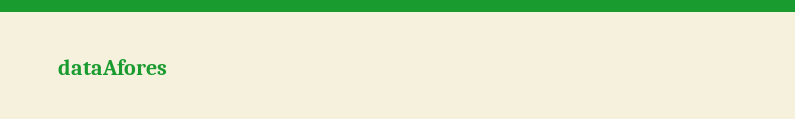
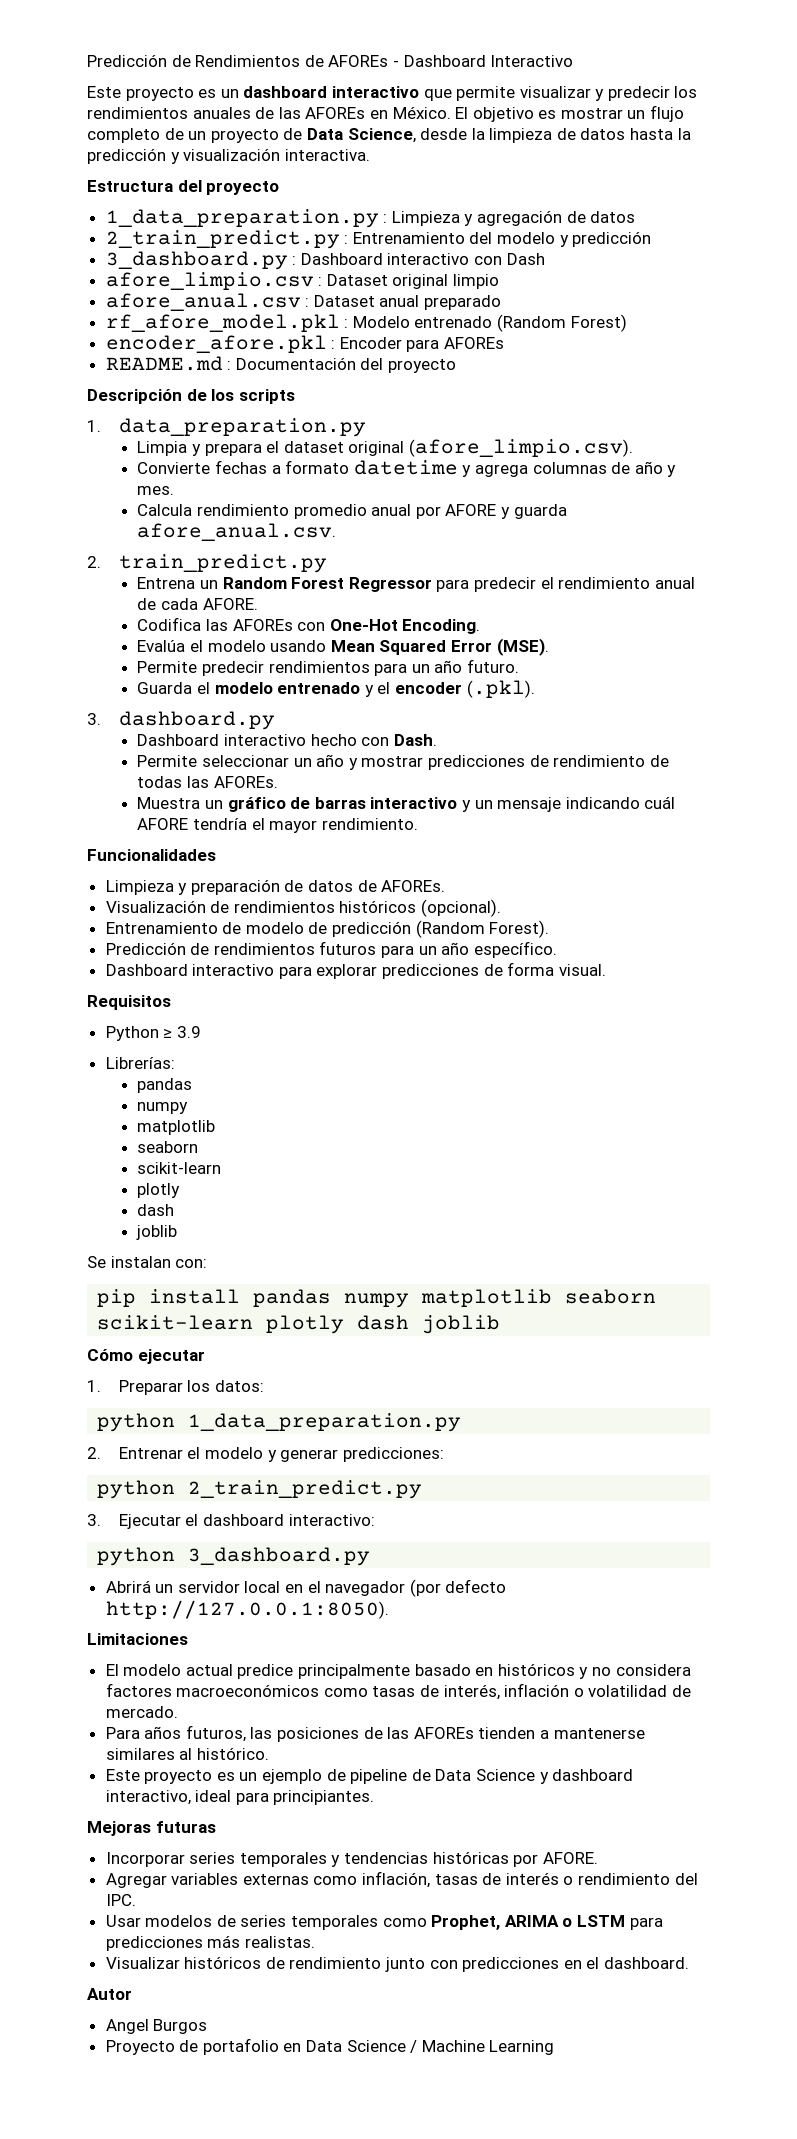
- dataAfores
+ Predicción de Rendimientos de AFOREs - Dashboard Interactivo
+ Este proyecto es un dashboard interactivo que permite visualizar y predecir los rendimientos anuales de las AFOREs en México. El objetivo es mostrar un flujo completo de un proyecto de Data Science, desde la limpieza de datos hasta la predicción y visualización interactiva.
+ Estructura del proyecto
+ 1_data_preparation.py : Limpieza y agregación de datos
+ 2_train_predict.py : Entrenamiento del modelo y predicción
+ 3_dashboard.py : Dashboard interactivo con Dash
+ afore_limpio.csv : Dataset original limpio
+ afore_anual.csv : Dataset anual preparado
+ rf_afore_model.pkl : Modelo entrenado (Random Forest)
+ encoder_afore.pkl : Encoder para AFOREs
+ README.md : Documentación del proyecto
+ Descripción de los scripts
+ 1. data_preparation.py
+ Limpia y prepara el dataset original (afore_limpio.csv).
+ Convierte fechas a formato datetime y agrega columnas de año y mes.
+ Calcula rendimiento promedio anual por AFORE y guarda afore_anual.csv.
+ 2. train_predict.py
+ Entrena un Random Forest Regressor para predecir el rendimiento anual de cada AFORE.
+ Codifica las AFOREs con One-Hot Encoding.
+ Evalúa el modelo usando Mean Squared Error (MSE).
+ Permite predecir rendimientos para un año futuro.
+ Guarda el modelo entrenado y el encoder (.pkl).
+ 3. dashboard.py
+ Dashboard interactivo hecho con Dash.
+ Permite seleccionar un año y mostrar predicciones de rendimiento de todas las AFOREs.
+ Muestra un gráfico de barras interactivo y un mensaje indicando cuál AFORE tendría el mayor rendimiento.
+ Funcionalidades
+ Limpieza y preparación de datos de AFOREs.
+ Visualización de rendimientos históricos (opcional).
+ Entrenamiento de modelo de predicción (Random Forest).
+ Predicción de rendimientos futuros para un año específico.
+ Dashboard interactivo para explorar predicciones de forma visual.
+ Requisitos
+ Python ≥ 3.9
+ Librerías:
+ pandas
+ numpy
+ matplotlib
+ seaborn
+ scikit-learn
+ plotly
+ dash
+ joblib
+ Se instalan con:
+ pip install pandas numpy matplotlib seaborn scikit-learn plotly dash joblib
+ Cómo ejecutar
+ 1. Preparar los datos:
+ python 1_data_preparation.py
+ 2. Entrenar el modelo y generar predicciones:
+ python 2_train_predict.py
+ 3. Ejecutar el dashboard interactivo:
+ python 3_dashboard.py
+ Abrirá un servidor local en el navegador (por defecto http://127.0.0.1:8050).
+ Limitaciones
+ El modelo actual predice principalmente basado en históricos y no considera factores macroeconómicos como tasas de interés, inflación o volatilidad de mercado.
+ Para años futuros, las posiciones de las AFOREs tienden a mantenerse similares al histórico.
+ Este proyecto es un ejemplo de pipeline de Data Science y dashboard interactivo, ideal para principiantes.
+ Mejoras futuras
+ Incorporar series temporales y tendencias históricas por AFORE.
+ Agregar variables externas como inflación, tasas de interés o rendimiento del IPC.
+ Usar modelos de series temporales como Prophet, ARIMA o LSTM para predicciones más realistas.
+ Visualizar históricos de rendimiento junto con predicciones en el dashboard.
+ Autor
+ Angel Burgos
+ Proyecto de portafolio en Data Science / Machine Learning

